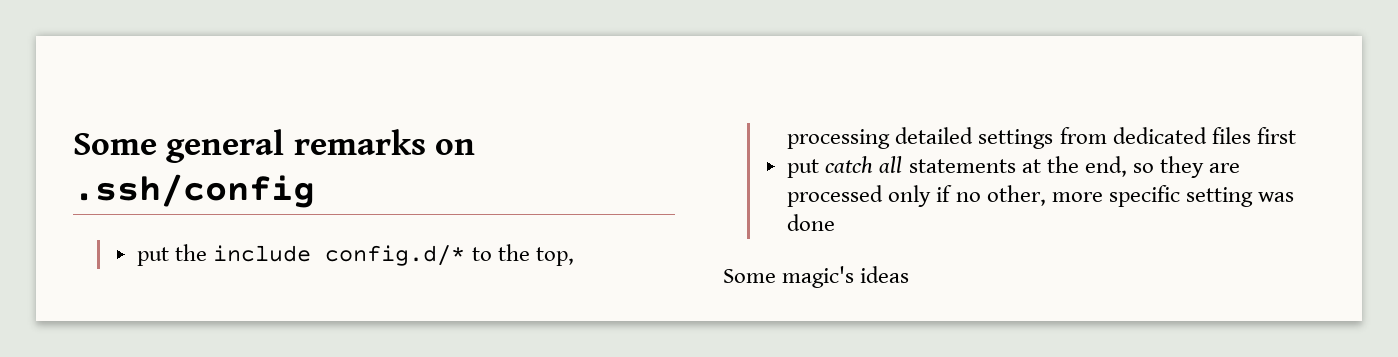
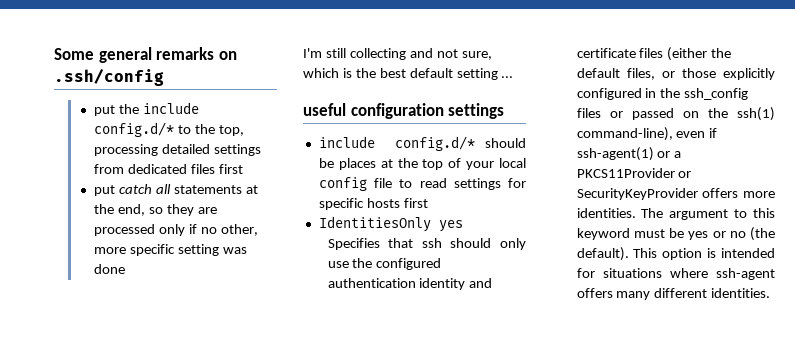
- Some magic's ideas
+ I'm still collecting and not sure, which is the best default setting ...
+ useful configuration settings
+ include config.d/* should be places at the top of your local config file to read settings for specific hosts first
+ IdentitiesOnly yes
+ Specifies that ssh should only use the configured authentication identity and certificate files (either the default files, or those explicitly configured in the ssh_config files or passed on the ssh(1) command-line), even if ssh-agent(1) or a PKCS11Provider or SecurityKeyProvider offers more identities. The argument to this keyword must be yes or no (the default). This option is intended for situations where ssh-agent offers many different identities.

